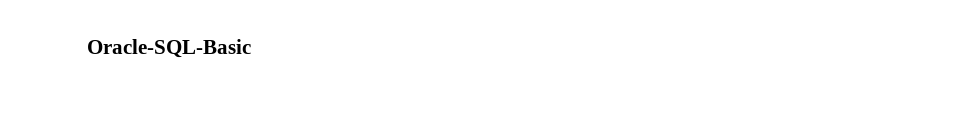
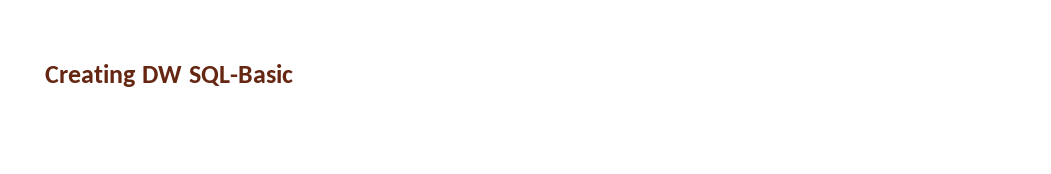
- Oracle-SQL-Basic
+ Creating DW SQL-Basic

